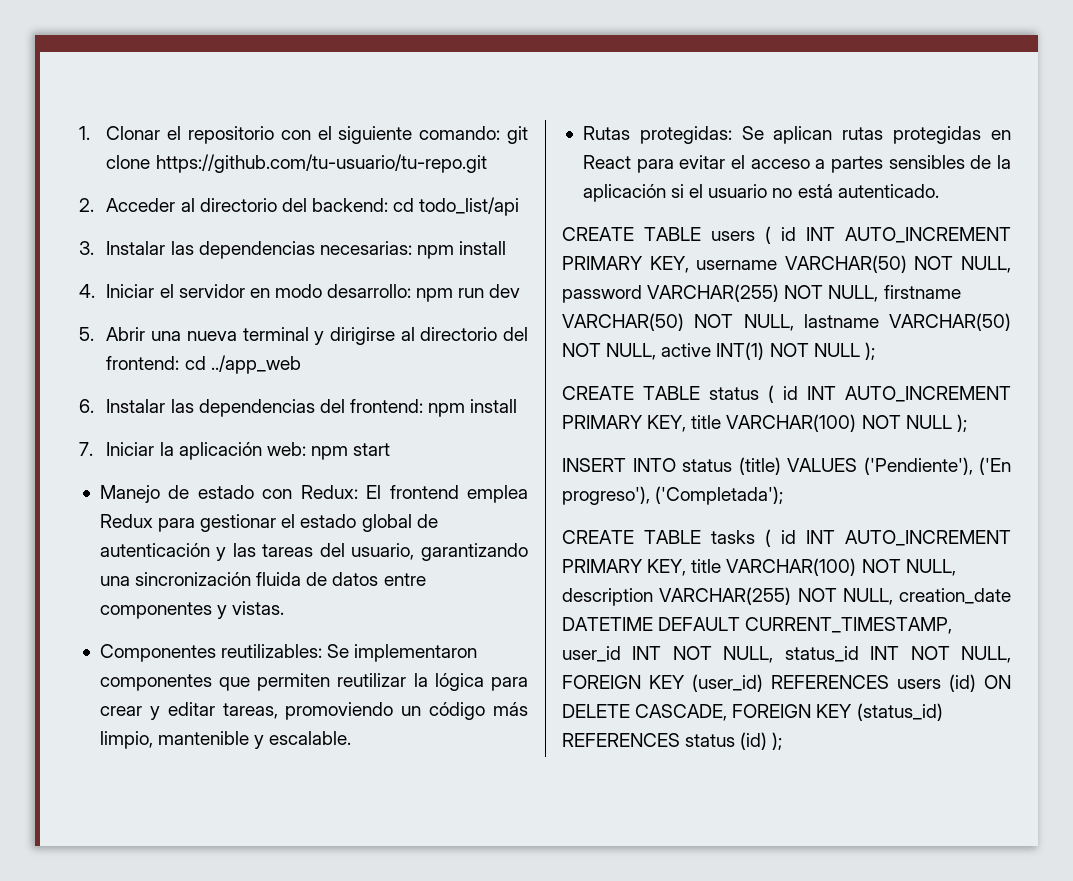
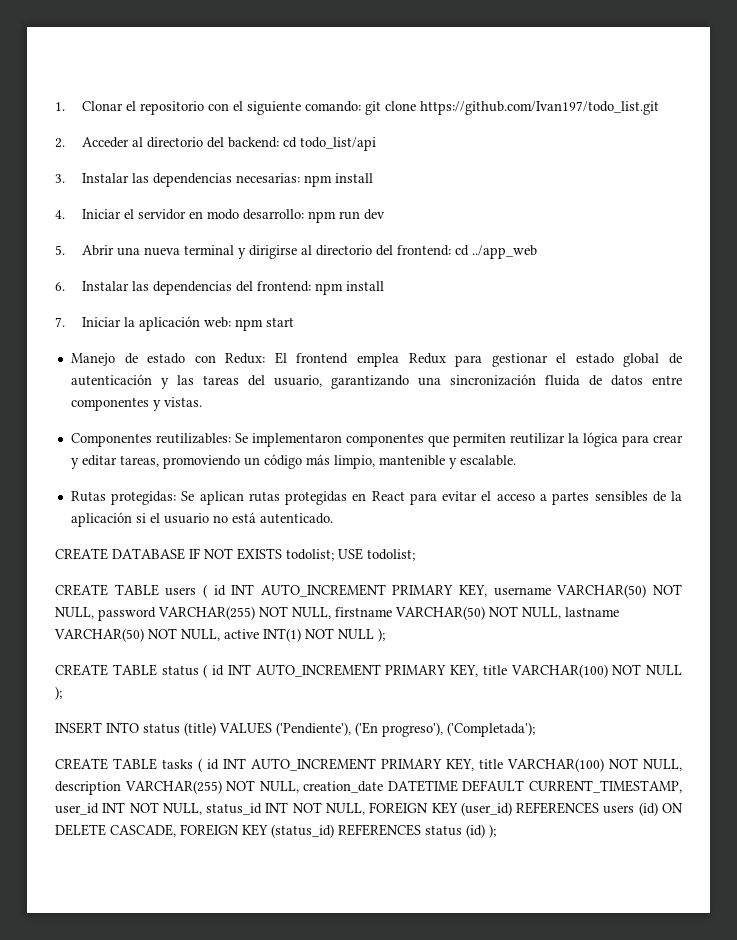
- 1. Clonar el repositorio con el siguiente comando: git clone https://github.com/tu-usuario/tu-repo.git
+ 1. Clonar el repositorio con el siguiente comando: git clone https://github.com/Ivan197/todo_list.git
+ CREATE DATABASE IF NOT EXISTS todolist; USE todolist;

